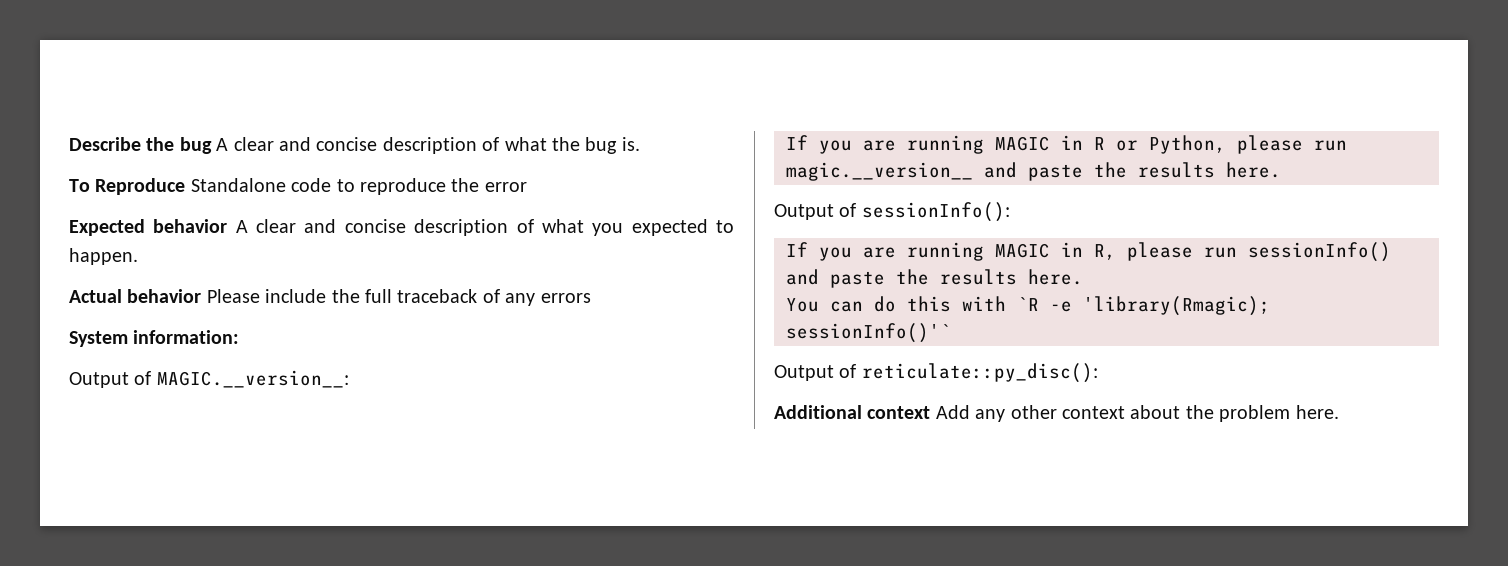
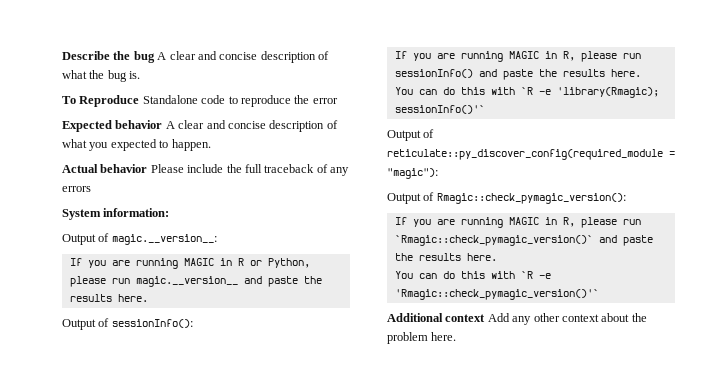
- Output of MAGIC.__version__:
+ Output of magic.__version__:
- Output of reticulate::py_disc():
+ Output of reticulate::py_discover_config(required_module = "magic"):
+ Output of Rmagic::check_pymagic_version():
+ If you are running MAGIC in R, please run `Rmagic::check_pymagic_version()` and paste the results here.
+ You can do this with `R -e 'Rmagic::check_pymagic_version()'`

